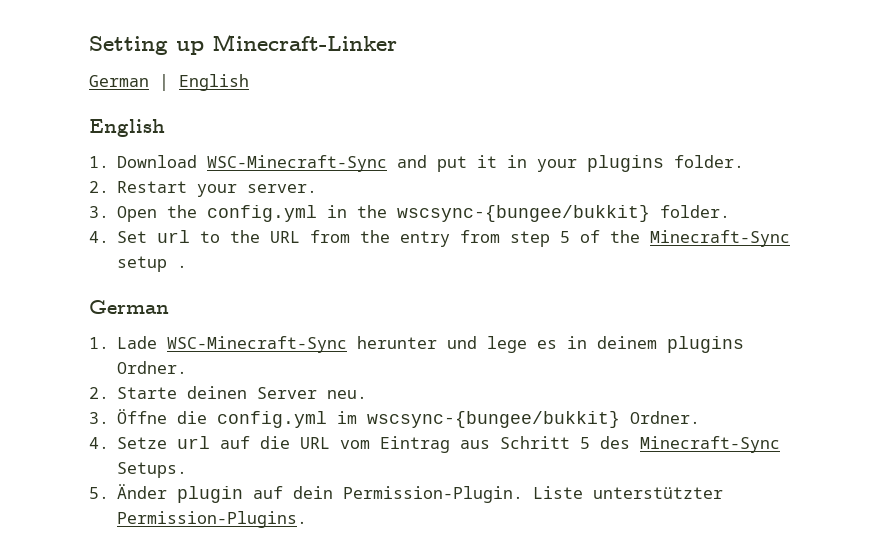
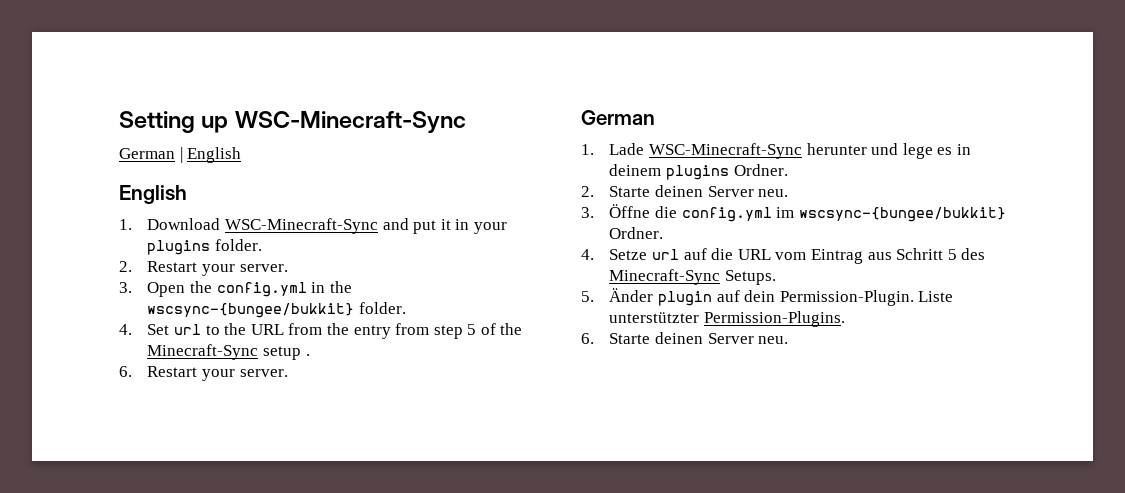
- Setting up Minecraft-Linker
+ Setting up WSC-Minecraft-Sync
+ 6. Restart your server.
+ 6. Starte deinen Server neu.

